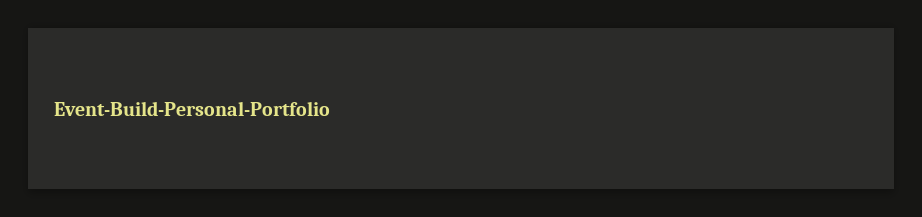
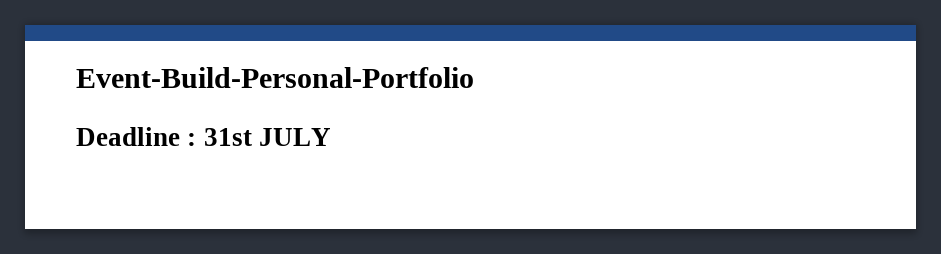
+ Deadline : 31st JULY

